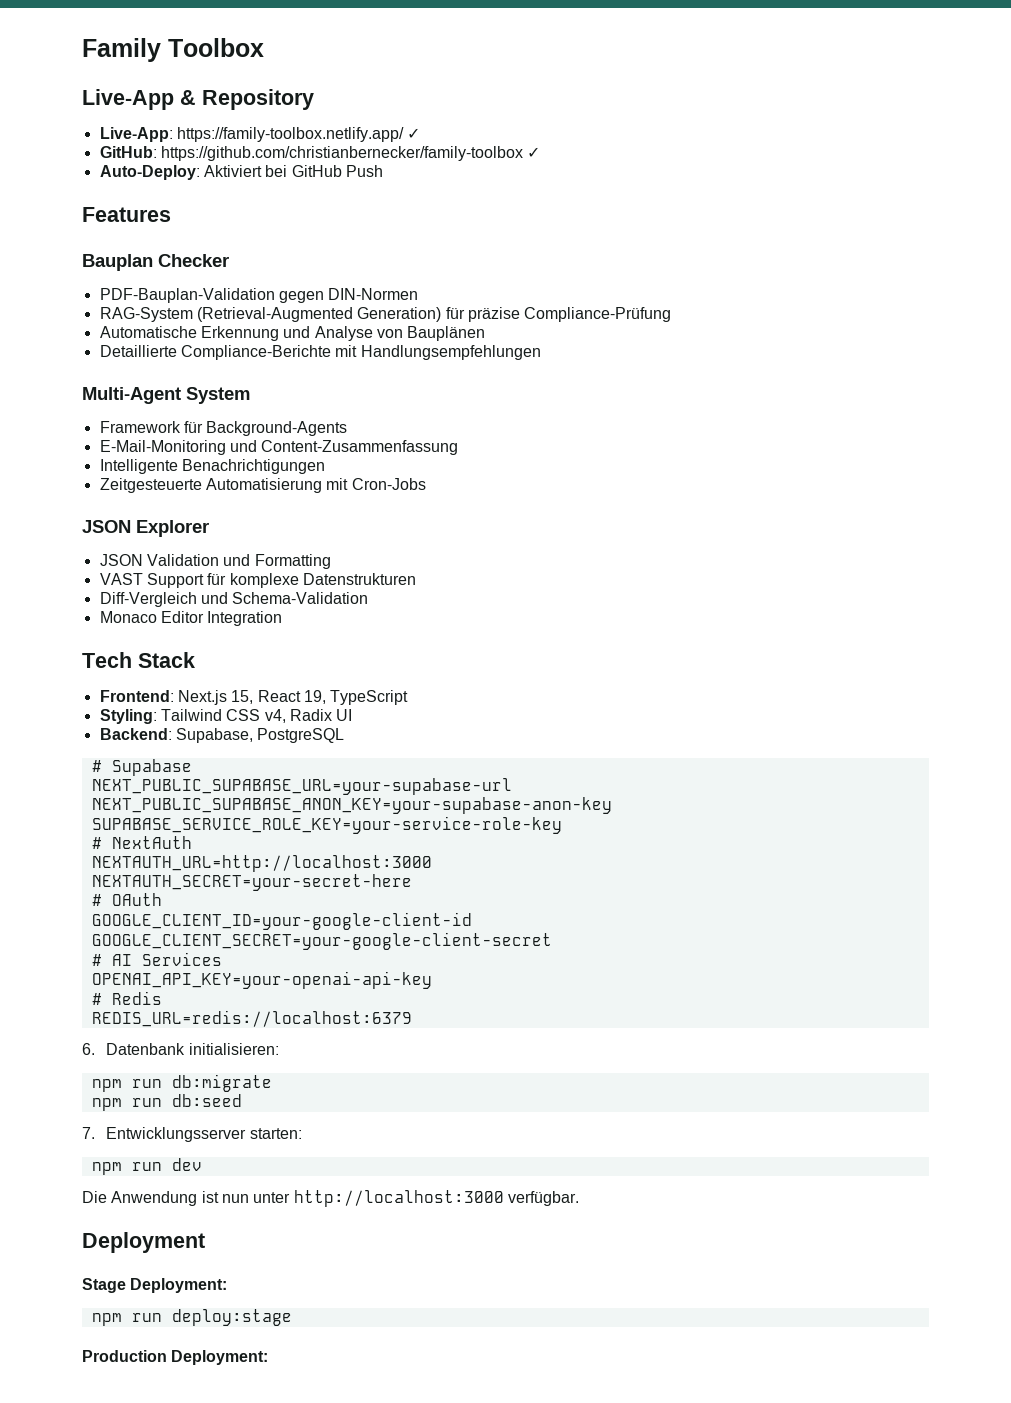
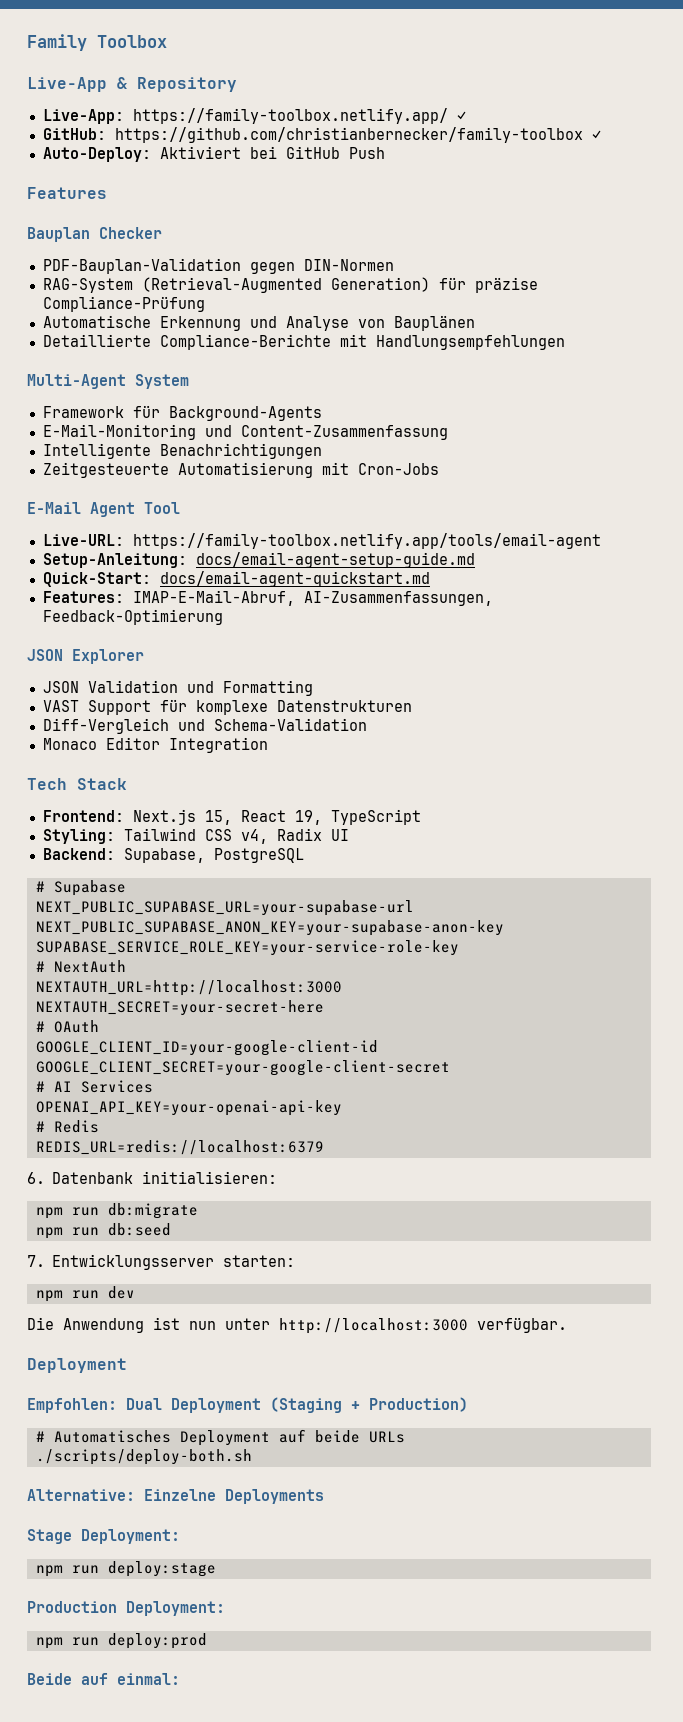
+ E-Mail Agent Tool
+ Live-URL: https://family-toolbox.netlify.app/tools/email-agent
+ Setup-Anleitung: docs/email-agent-setup-guide.md
+ Quick-Start: docs/email-agent-quickstart.md
+ Features: IMAP-E-Mail-Abruf, AI-Zusammenfassungen, Feedback-Optimierung
+ Empfohlen: Dual Deployment (Staging + Production)
+ # Automatisches Deployment auf beide URLs
+ ./scripts/deploy-both.sh
+ Alternative: Einzelne Deployments
+ npm run deploy:prod
+ Beide auf einmal:

